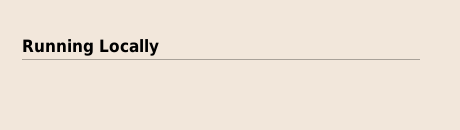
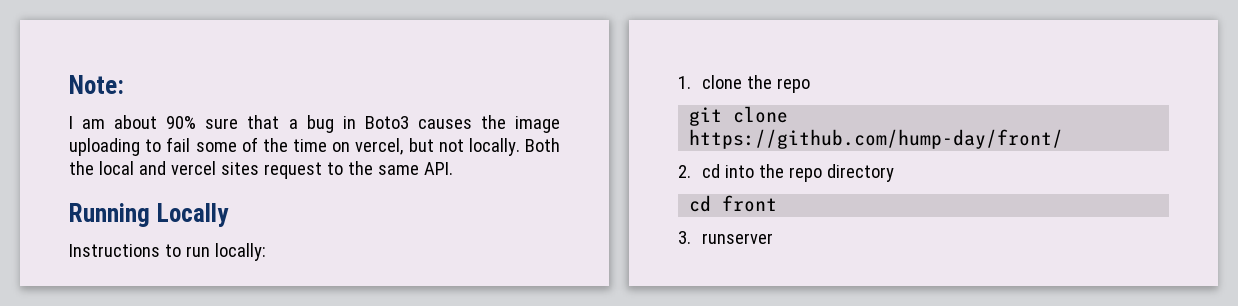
+ Note:
+ I am about 90% sure that a bug in Boto3 causes the image uploading to fail some of the time on vercel, but not locally. Both the local and vercel sites request to the same API.
  Running Locally
+ Instructions to run locally:
+ 1. clone the repo
+ git clone https://github.com/hump-day/front/
+ 2. cd into the repo directory
+ cd front
+ 3. runserver

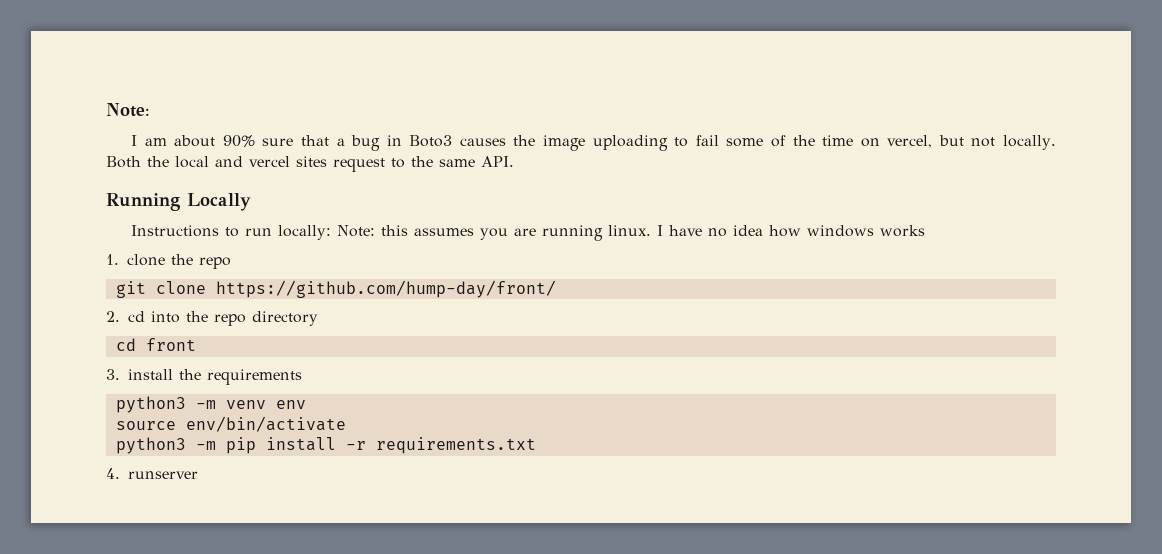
- Instructions to run locally:
+ Instructions to run locally: Note: this assumes you are running linux. I have no idea how windows works
- 3. runserver
+ 3. install the requirements
+ python3 -m venv env
+ source env/bin/activate
+ python3 -m pip install -r requirements.txt
+ 4. runserver

